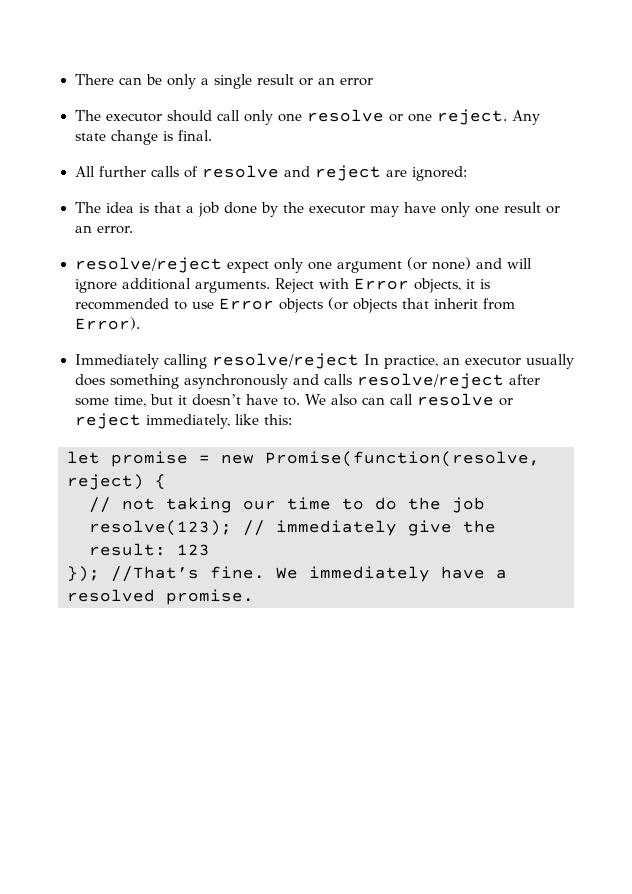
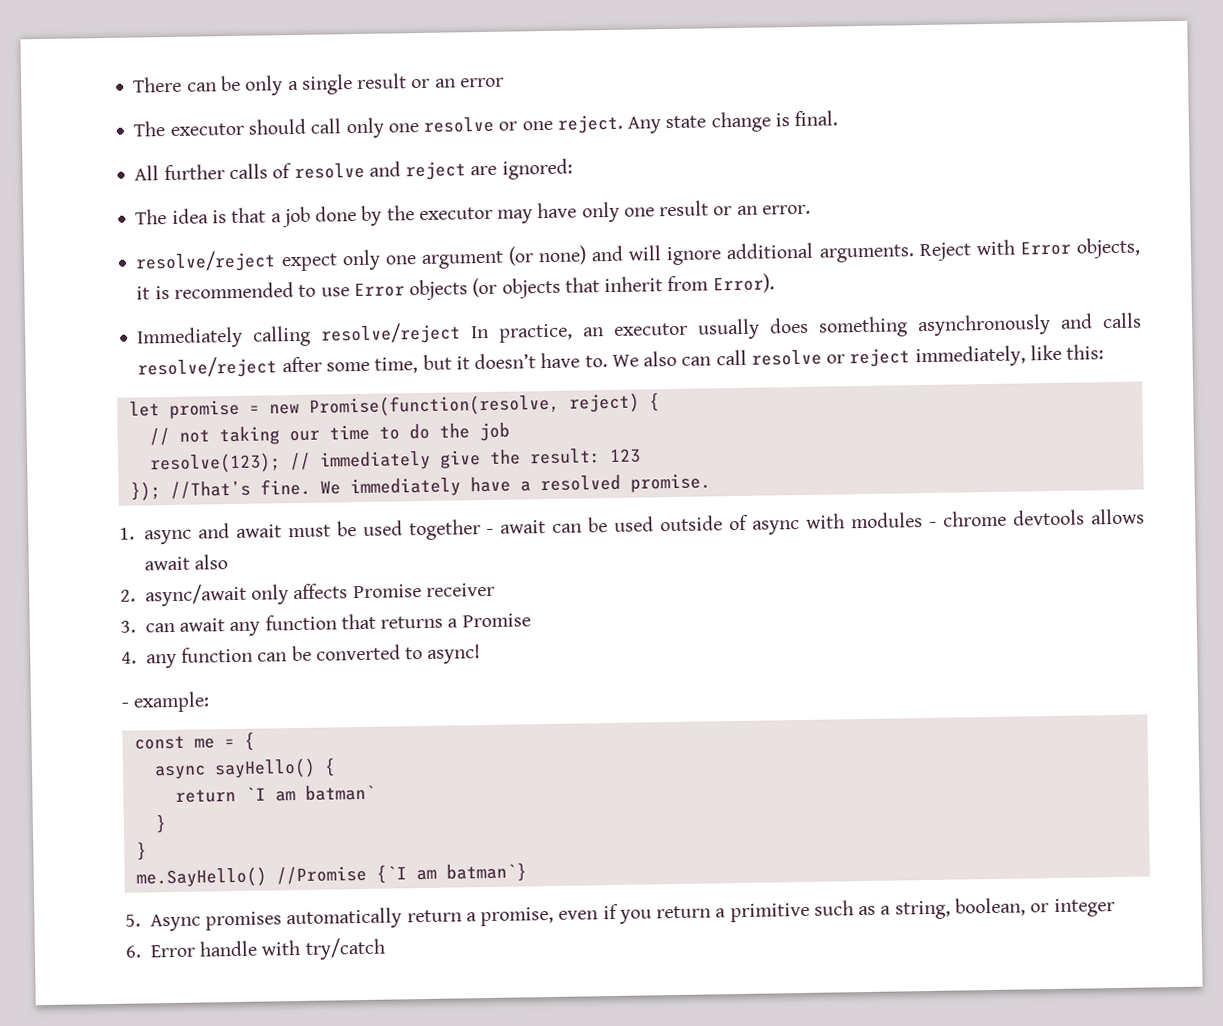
+ 1. async and await must be used together - await can be used outside of async with modules - chrome devtools allows await also
+ 2. async/await only affects Promise receiver
+ 3. can await any function that returns a Promise
+ 4. any function can be converted to async!
+ - example:
+ const me = {
+ async sayHello() {
+ return `I am batman`
+ }
+ }
+ me.SayHello() //Promise {`I am batman`}
+ 5. Async promises automatically return a promise, even if you return a primitive such as a string, boolean, or integer
+ 6. Error handle with try/catch

